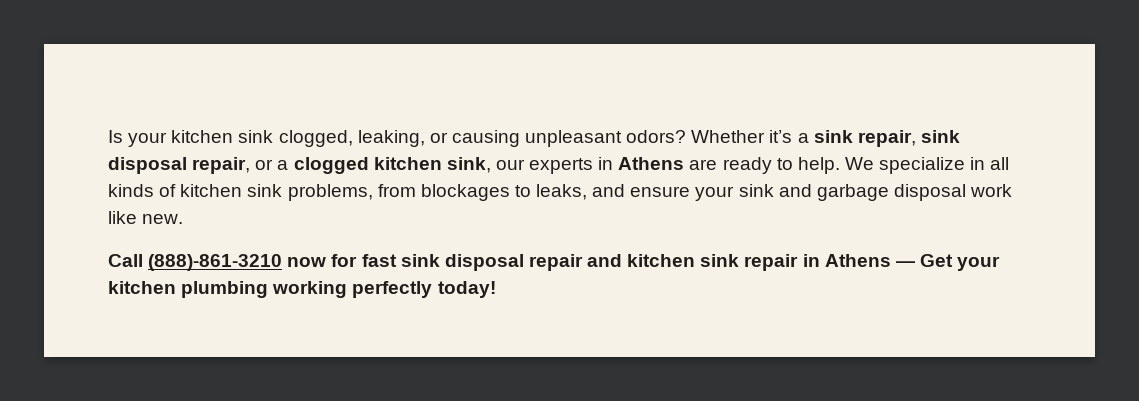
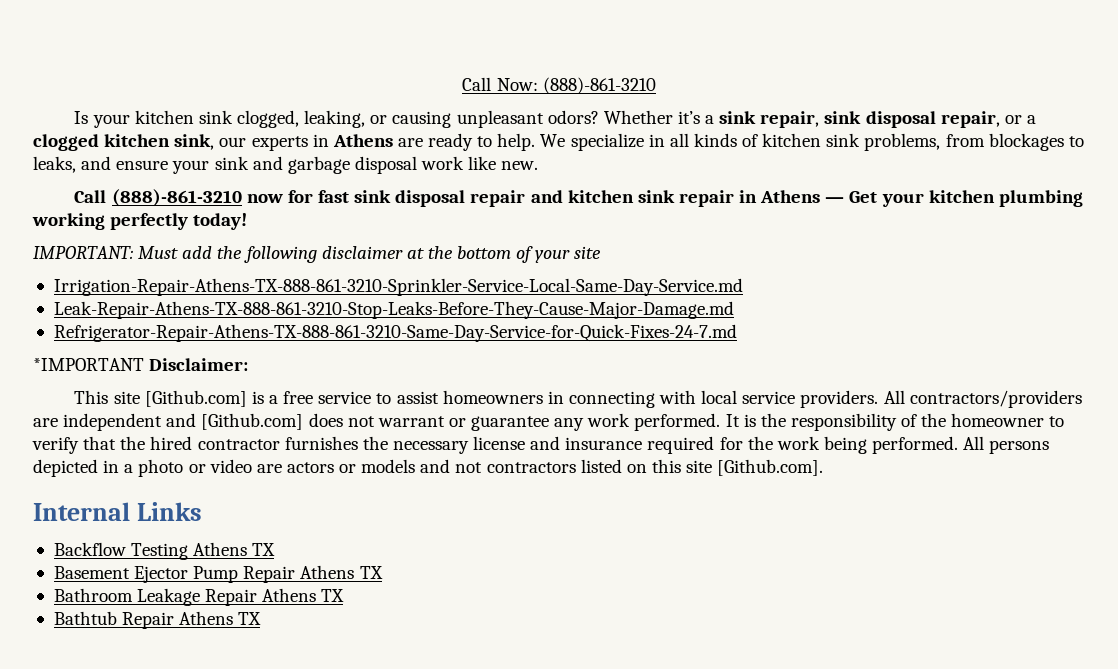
+ Call Now: (888)-861-3210
+ IMPORTANT: Must add the following disclaimer at the bottom of your site
+ Irrigation-Repair-Athens-TX-888-861-3210-Sprinkler-Service-Local-Same-Day-Service.md
+ Leak-Repair-Athens-TX-888-861-3210-Stop-Leaks-Before-They-Cause-Major-Damage.md
+ Refrigerator-Repair-Athens-TX-888-861-3210-Same-Day-Service-for-Quick-Fixes-24-7.md
+ *IMPORTANT Disclaimer:
+ This site [Github.com] is a free service to assist homeowners in connecting with local service providers. All contractors/providers are independent and [Github.com] does not warrant or guarantee any work performed. It is the responsibility of the homeowner to verify that the hired contractor furnishes the necessary license and insurance required for the work being performed. All persons depicted in a photo or video are actors or models and not contractors listed on this site [Github.com].
+ Internal Links
+ Backflow Testing Athens TX
+ Basement Ejector Pump Repair Athens TX
+ Bathroom Leakage Repair Athens TX
+ Bathtub Repair Athens TX

